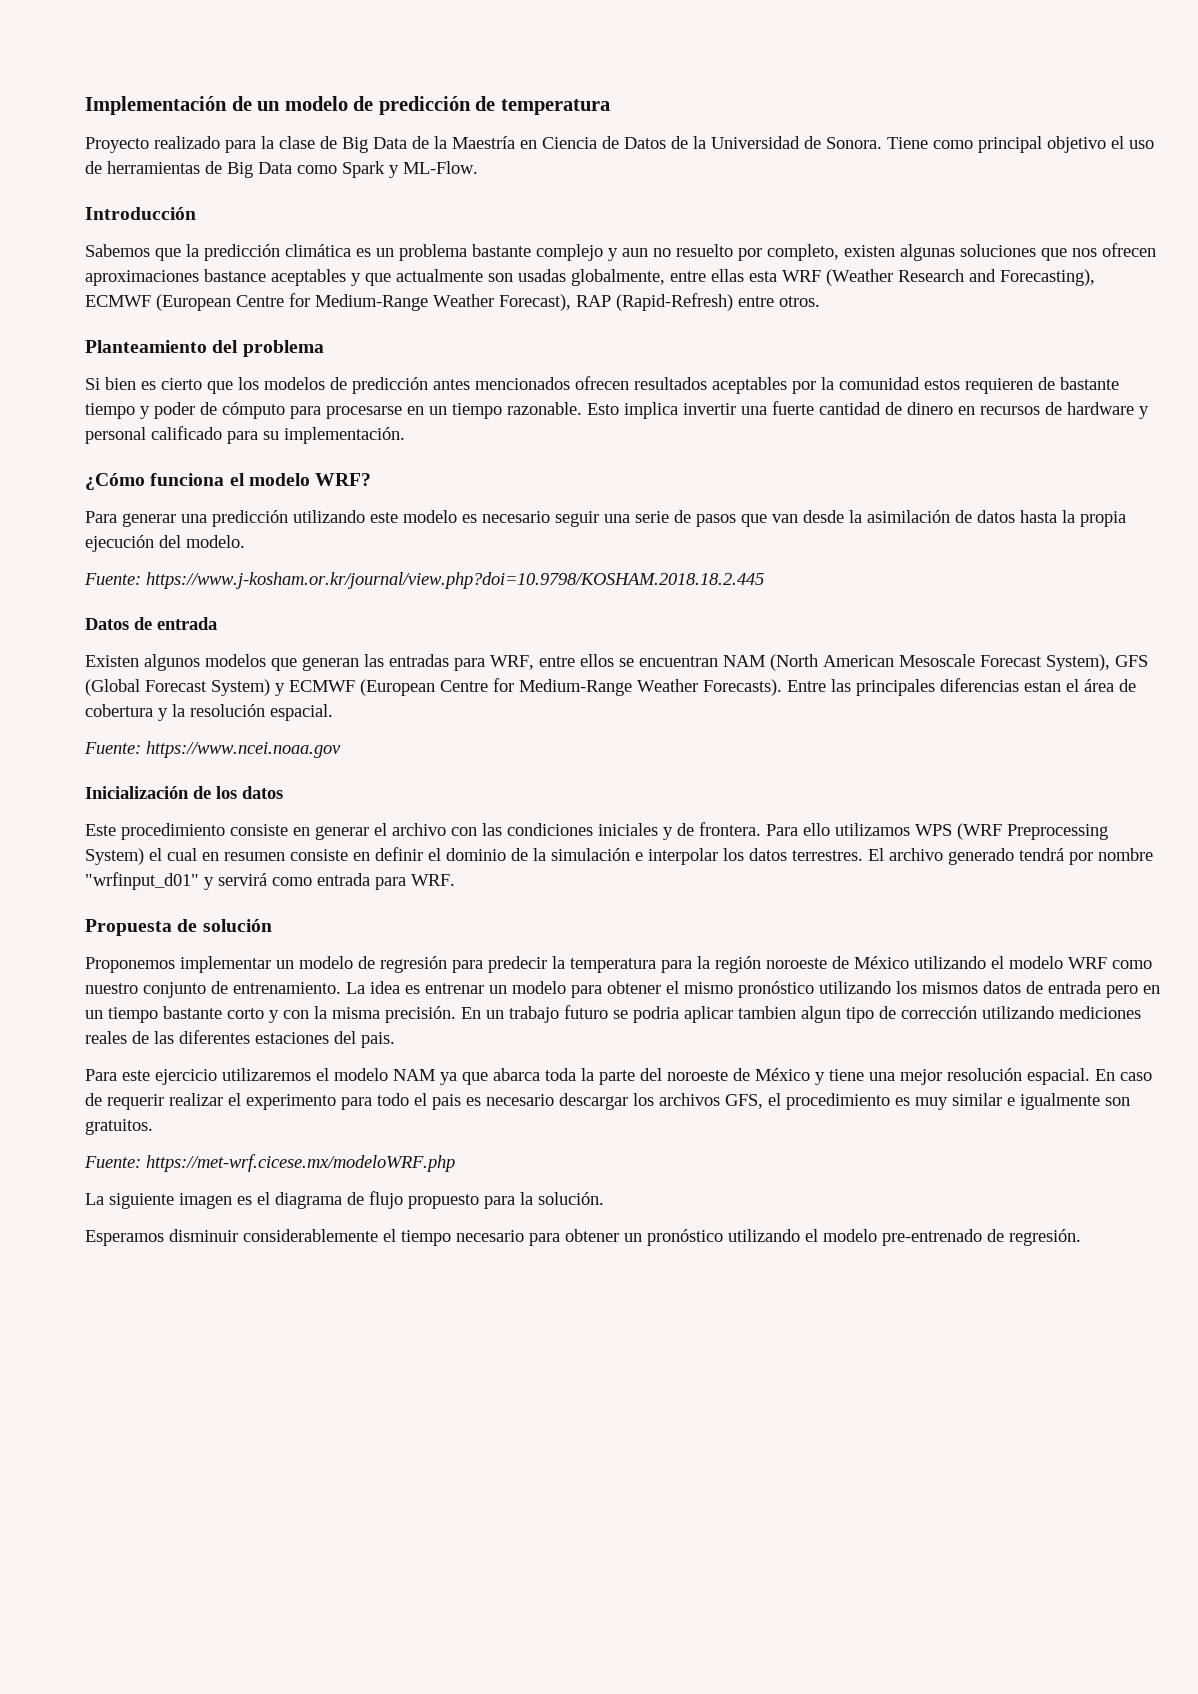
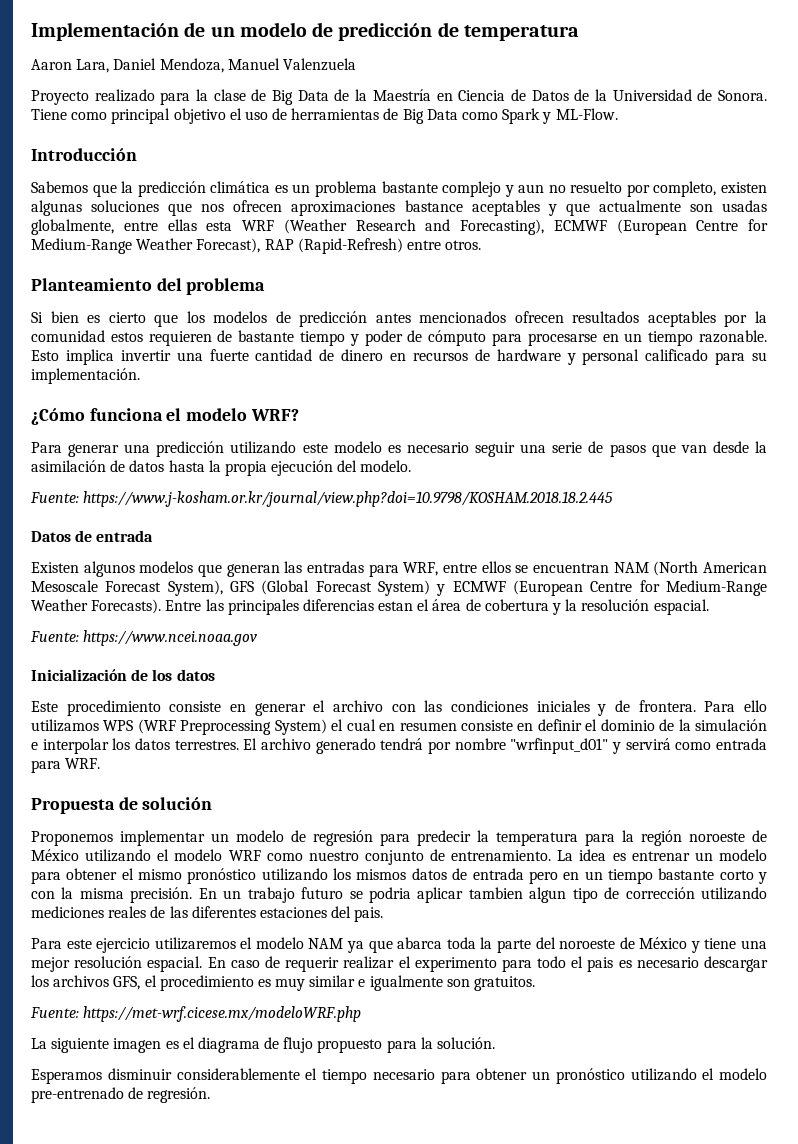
+ Aaron Lara, Daniel Mendoza, Manuel Valenzuela

